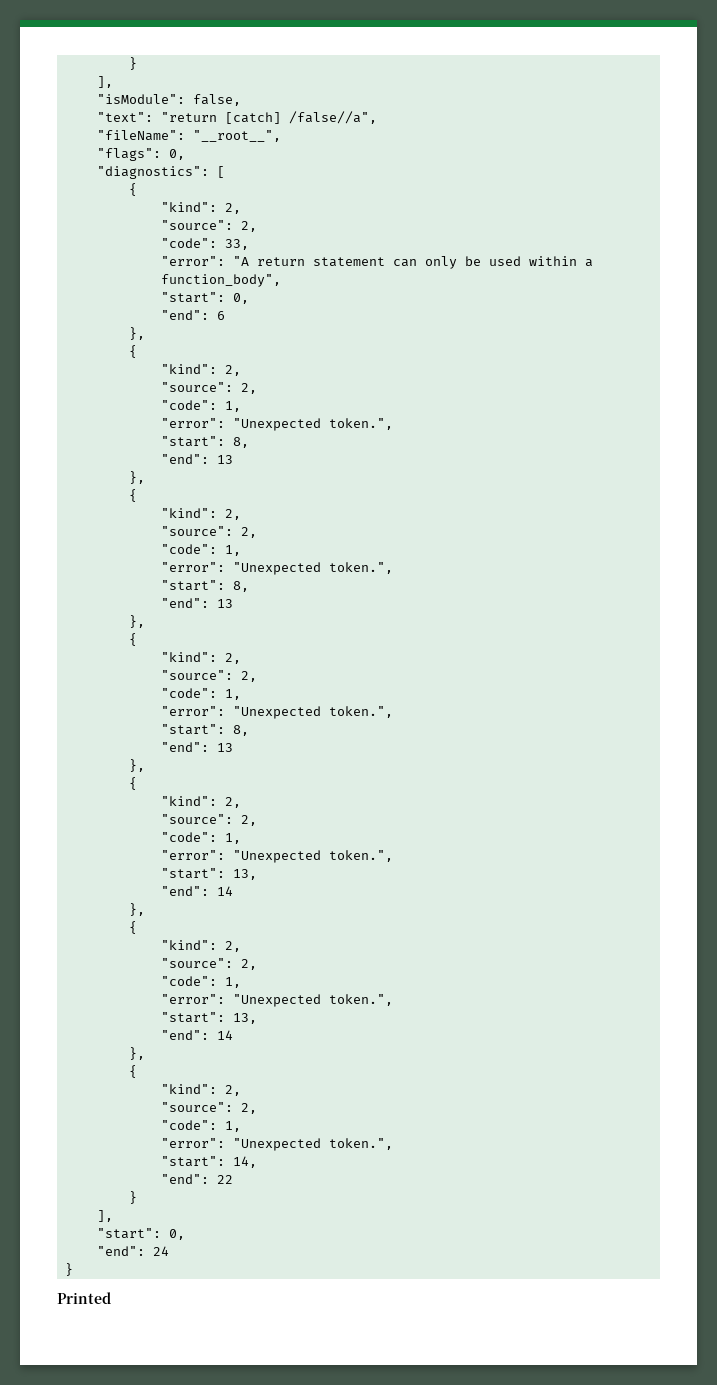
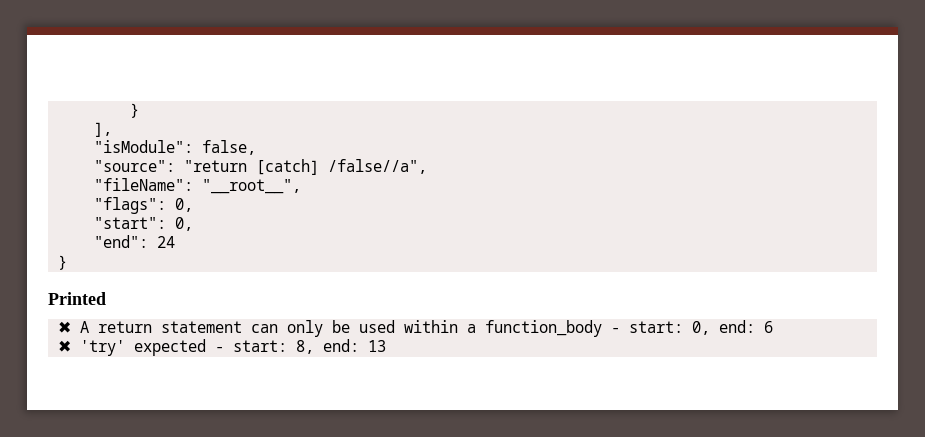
- "text": "return [catch] /false//a",
+ "source": "return [catch] /false//a",
- "diagnostics": [
- {
- "kind": 2,
- "source": 2,
- "code": 33,
- "error": "A return statement can only be used within a function_body",
- "start": 0,
- "end": 6
- },
- {
- "kind": 2,
- "source": 2,
- "code": 1,
- "error": "Unexpected token.",
- "start": 8,
- "end": 13
- },
- {
- "kind": 2,
- "source": 2,
- "code": 1,
- "error": "Unexpected token.",
- "start": 8,
- "end": 13
- },
- {
- "kind": 2,
- "source": 2,
- "code": 1,
- "error": "Unexpected token.",
- "start": 8,
- "end": 13
- },
- {
- "kind": 2,
- "source": 2,
- "code": 1,
- "error": "Unexpected token.",
- "start": 13,
- "end": 14
- },
- {
- "kind": 2,
- "source": 2,
- "code": 1,
- "error": "Unexpected token.",
- "start": 13,
- "end": 14
- },
- {
- "kind": 2,
- "source": 2,
- "code": 1,
- "error": "Unexpected token.",
- "start": 14,
- "end": 22
- }
- ],
+ ✖ A return statement can only be used within a function_body - start: 0, end: 6
+ ✖ 'try' expected - start: 8, end: 13

